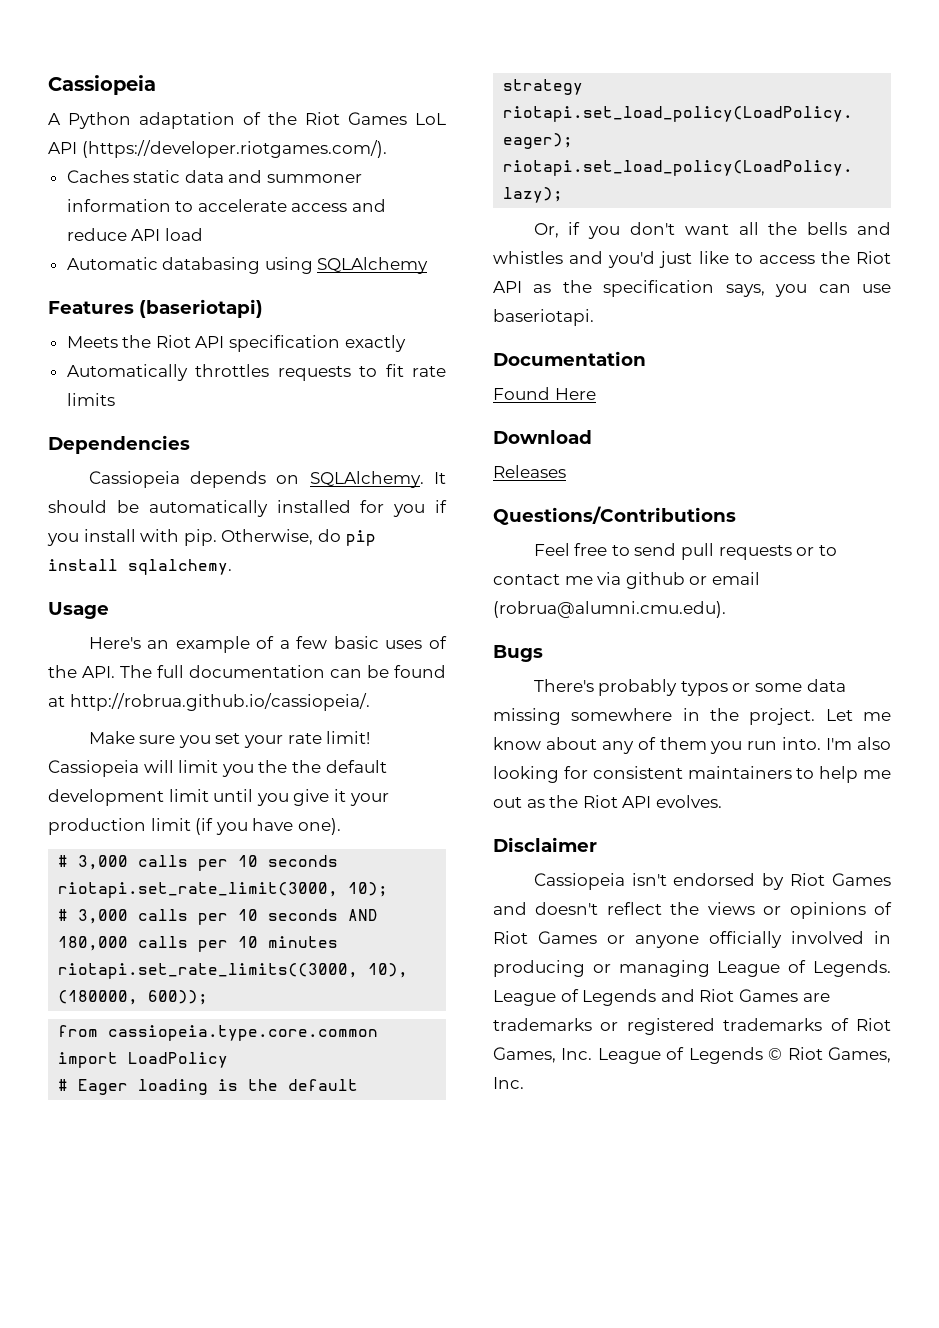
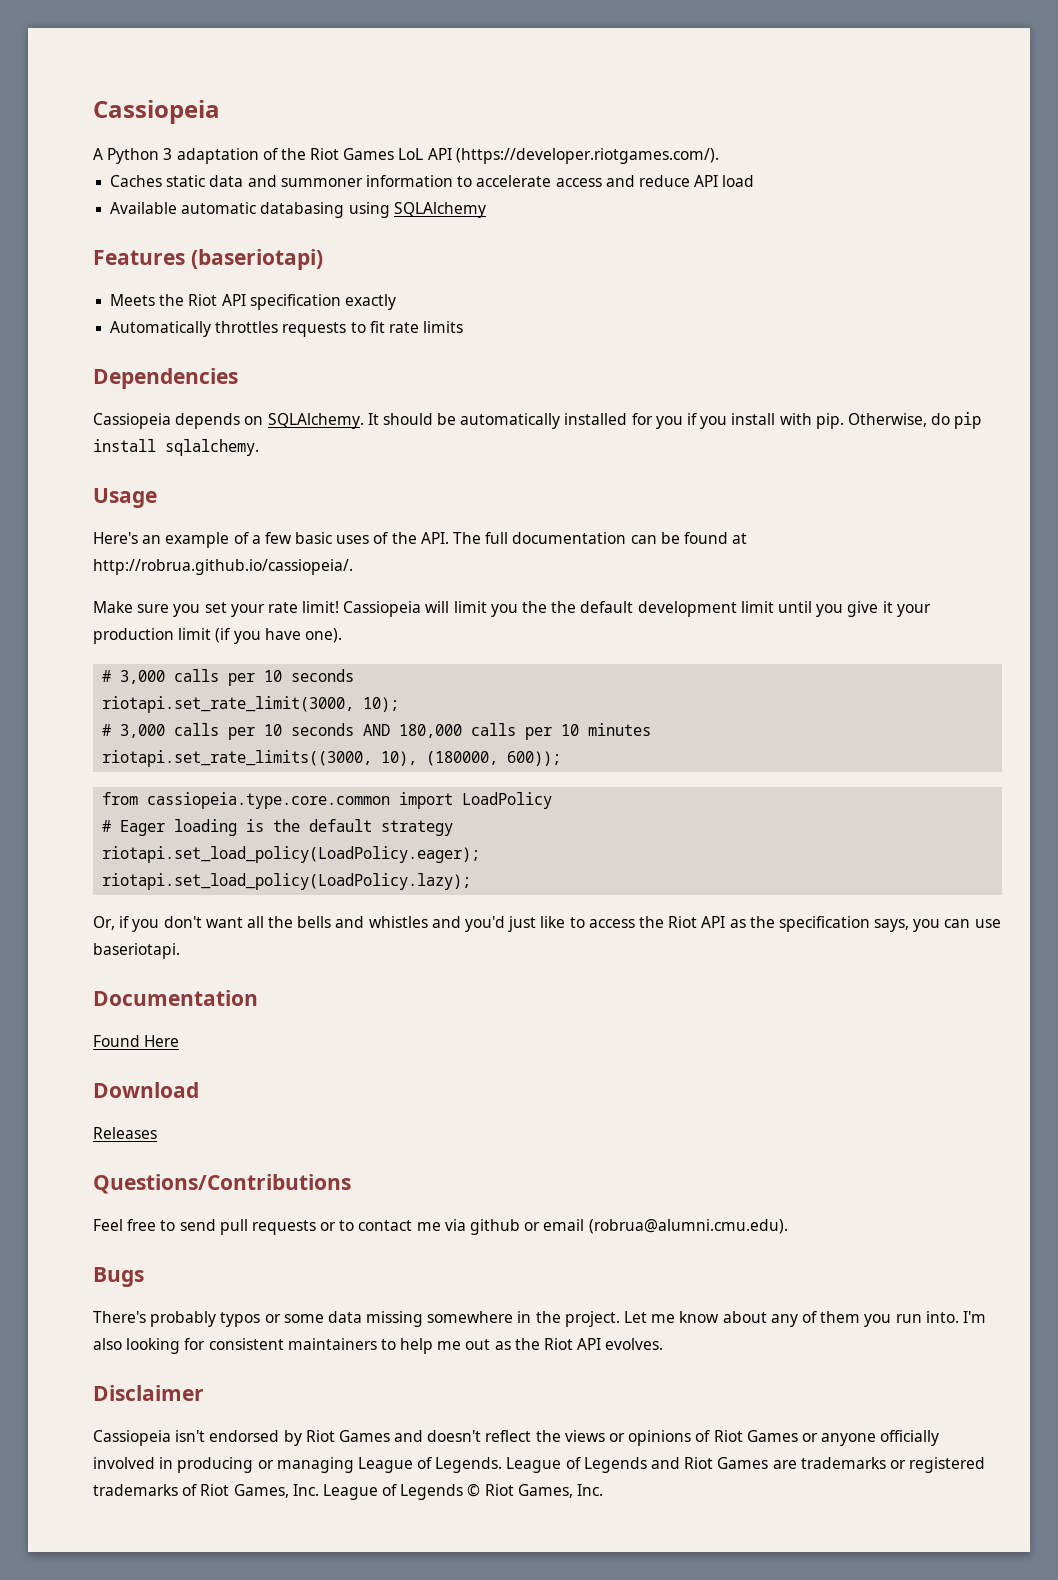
- A Python adaptation of the Riot Games LoL API (https://developer.riotgames.com/).
+ A Python 3 adaptation of the Riot Games LoL API (https://developer.riotgames.com/).
- Automatic databasing using SQLAlchemy
+ Available automatic databasing using SQLAlchemy

